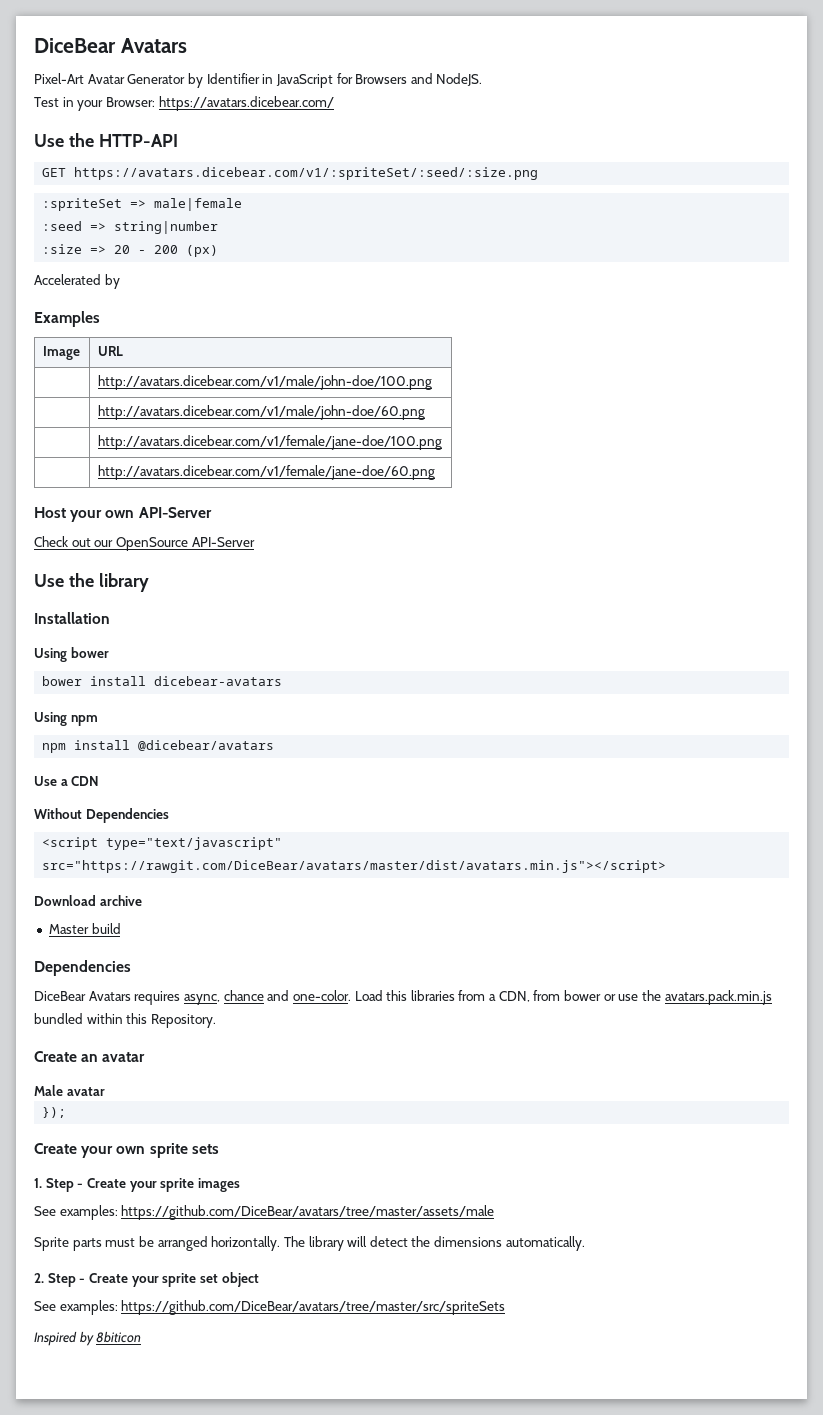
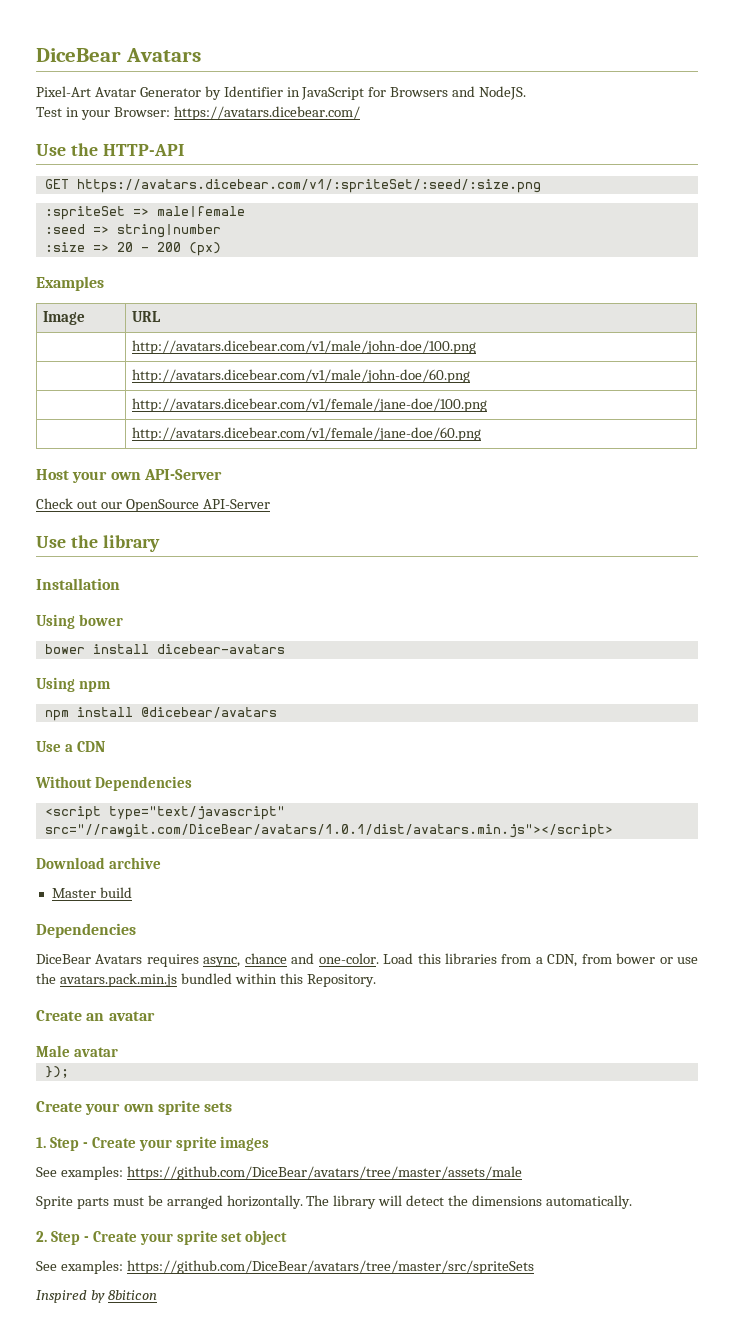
- Accelerated by
- <script type="text/javascript" src="https://rawgit.com/DiceBear/avatars/master/dist/avatars.min.js"></script>
+ <script type="text/javascript" src="//rawgit.com/DiceBear/avatars/1.0.1/dist/avatars.min.js"></script>

